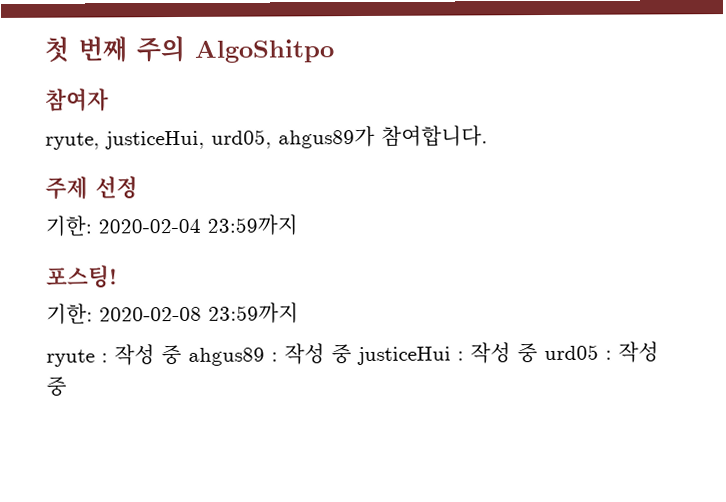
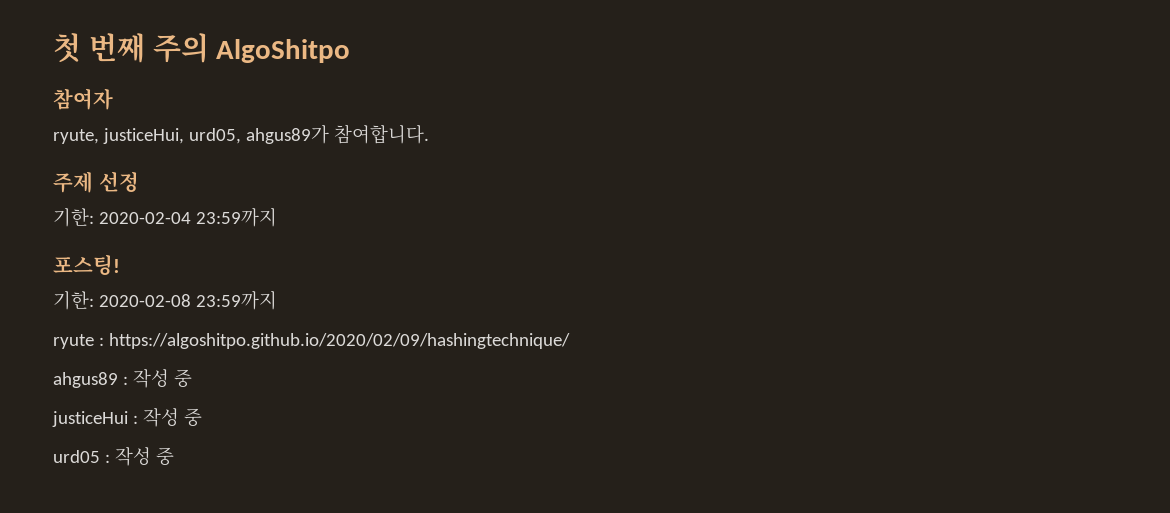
- ryute : 작성 중 ahgus89 : 작성 중 justiceHui : 작성 중 urd05 : 작성 중
+ ryute : https://algoshitpo.github.io/2020/02/09/hashingtechnique/
+ ahgus89 : 작성 중
+ justiceHui : 작성 중
+ urd05 : 작성 중

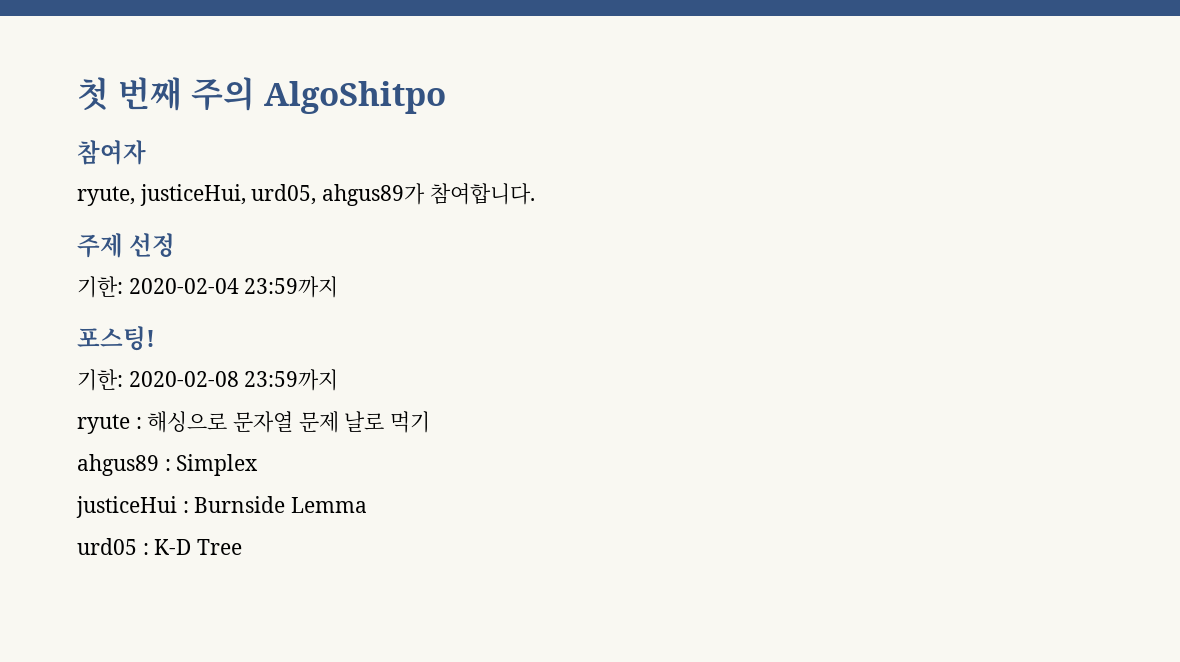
- ryute : https://algoshitpo.github.io/2020/02/09/hashingtechnique/
+ ryute : 해싱으로 문자열 문제 날로 먹기
- ahgus89 : 작성 중
+ ahgus89 : Simplex
- justiceHui : 작성 중
+ justiceHui : Burnside Lemma
- urd05 : 작성 중
+ urd05 : K-D Tree

